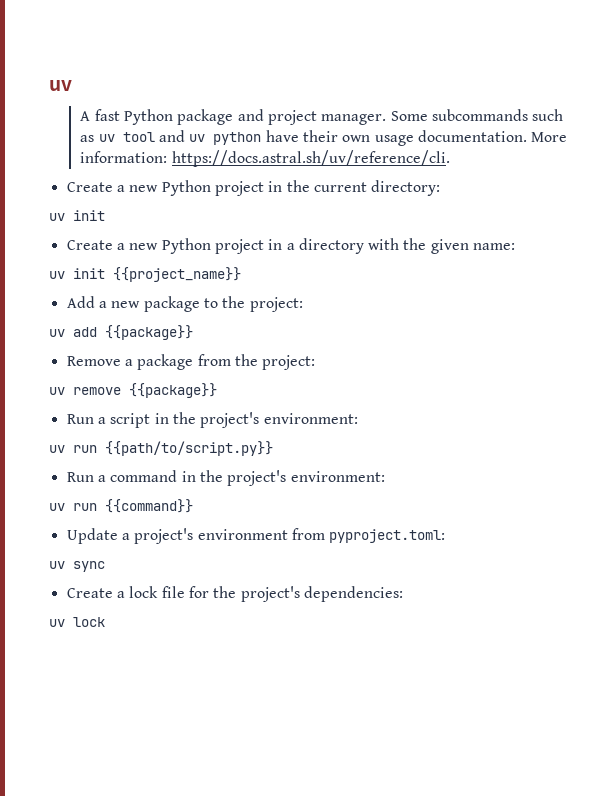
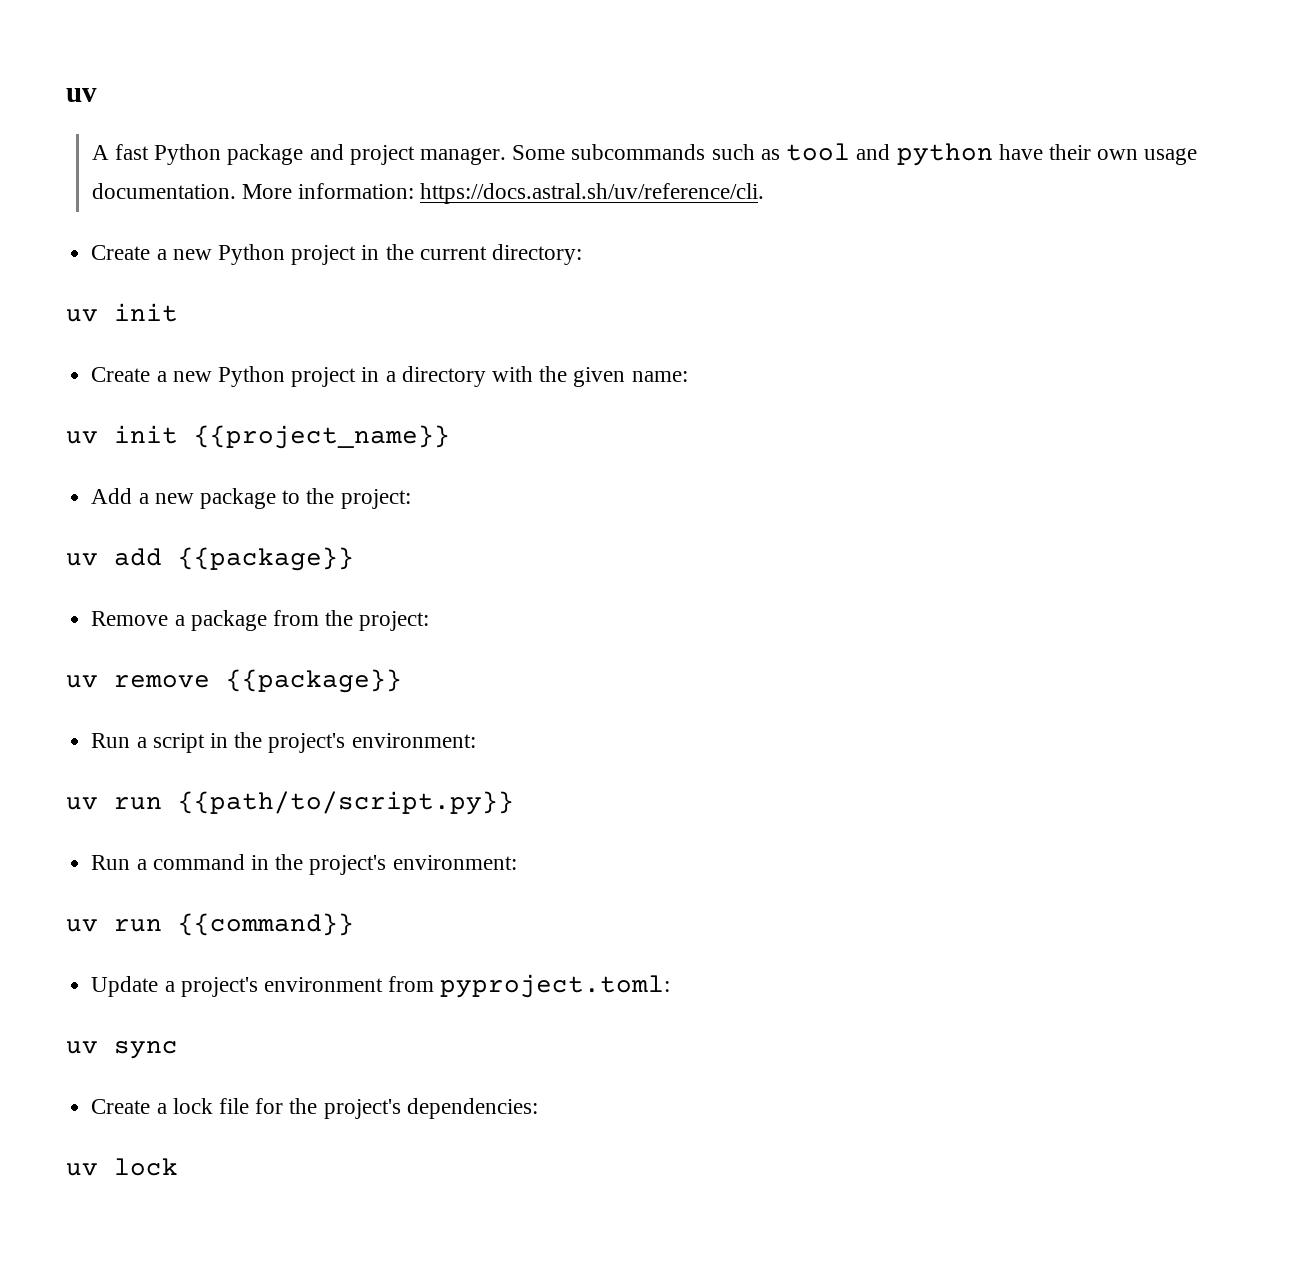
- Some subcommands such as uv tool and uv python have their own usage documentation.
+ Some subcommands such as tool and python have their own usage documentation.

